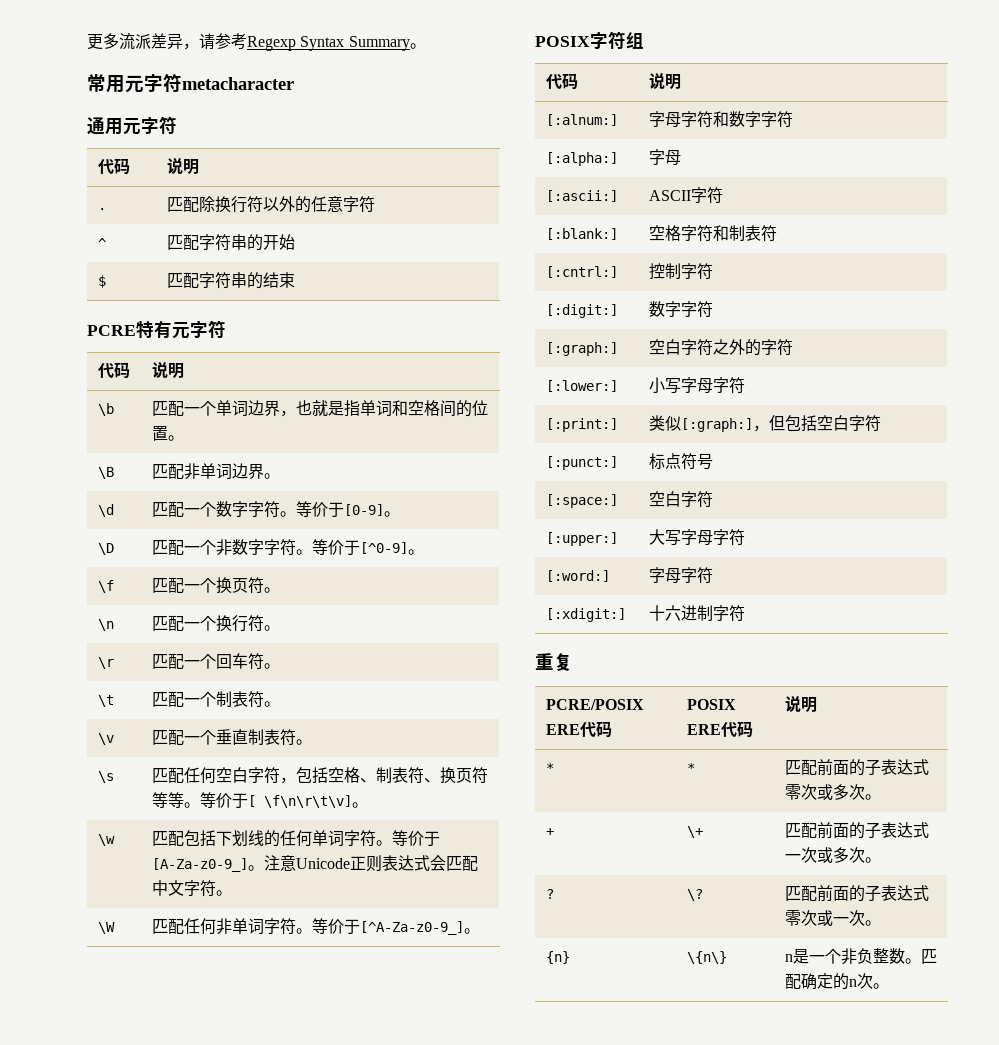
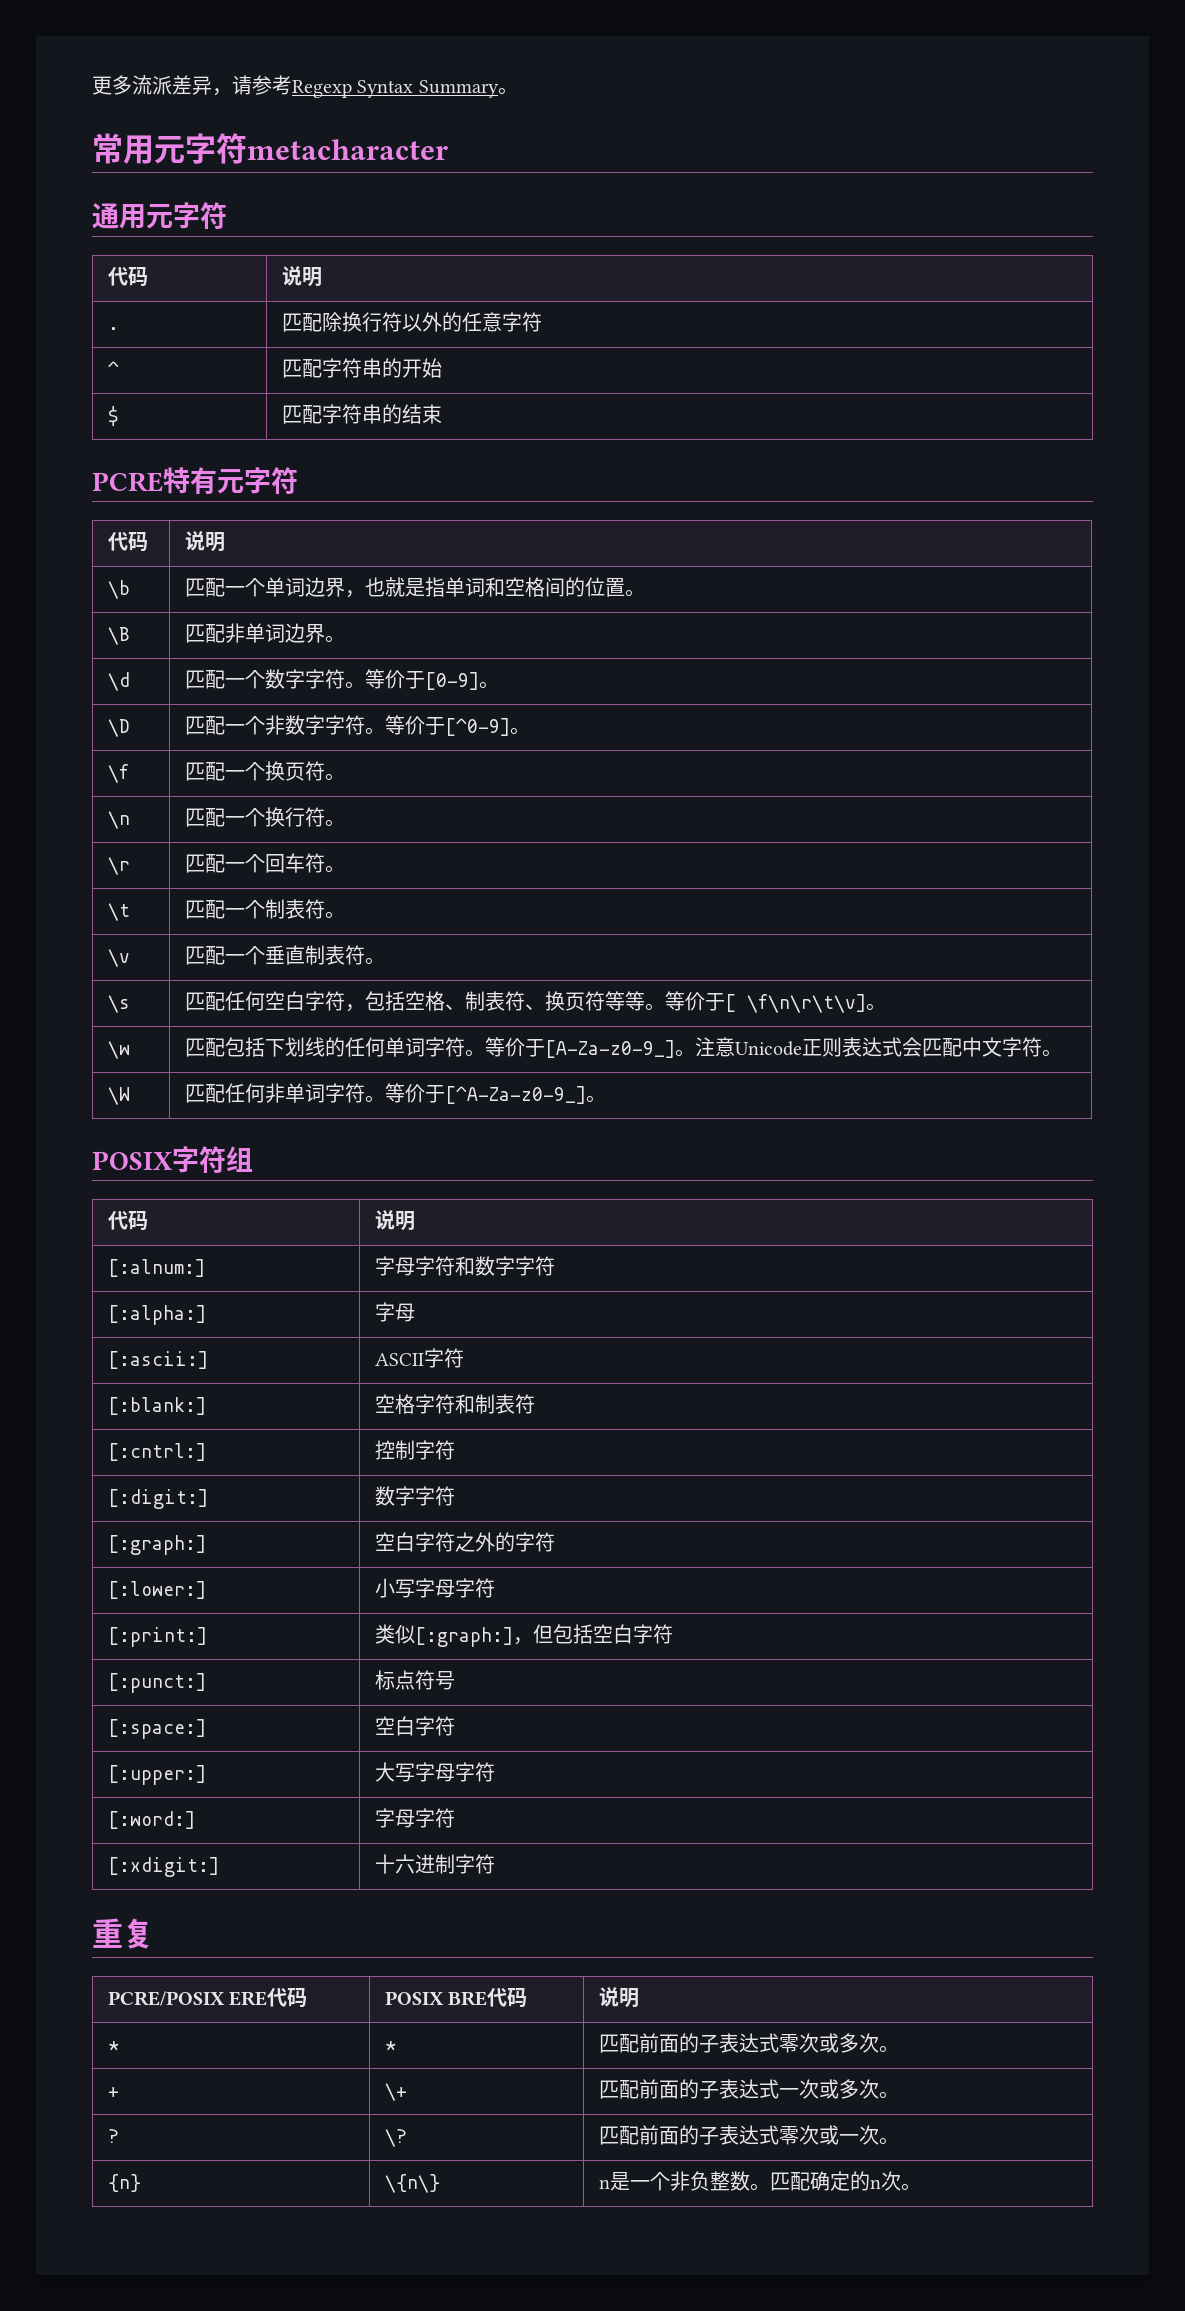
- PCRE/POSIX ERE代码 | POSIX ERE代码 | 说明
+ PCRE/POSIX ERE代码 | POSIX BRE代码 | 说明

